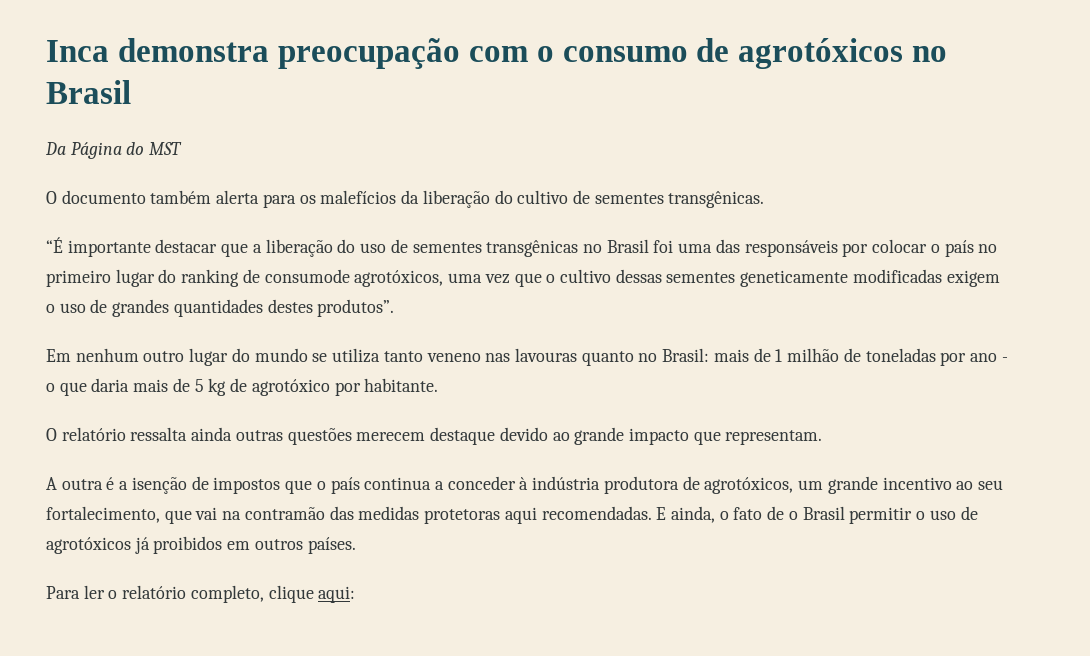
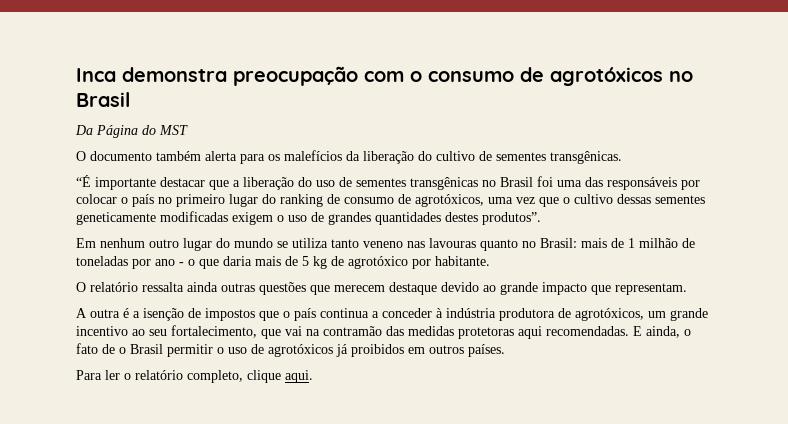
- “É importante destacar que a liberação do uso de sementes transgênicas no Brasil foi uma das responsáveis por colocar o país no primeiro lugar do ranking de consumode agrotóxicos, uma vez que o cultivo dessas sementes geneticamente modificadas exigem o uso de grandes quantidades destes produtos”.
+ “É importante destacar que a liberação do uso de sementes transgênicas no Brasil foi uma das responsáveis por colocar o país no primeiro lugar do ranking de consumo de agrotóxicos, uma vez que o cultivo dessas sementes geneticamente modificadas exigem o uso de grandes quantidades destes produtos”.
- O relatório ressalta ainda outras questões merecem destaque devido ao grande impacto que representam.
+ O relatório ressalta ainda outras questões que merecem destaque devido ao grande impacto que representam.
- Para ler o relatório completo, clique aqui:
+ Para ler o relatório completo, clique aqui.

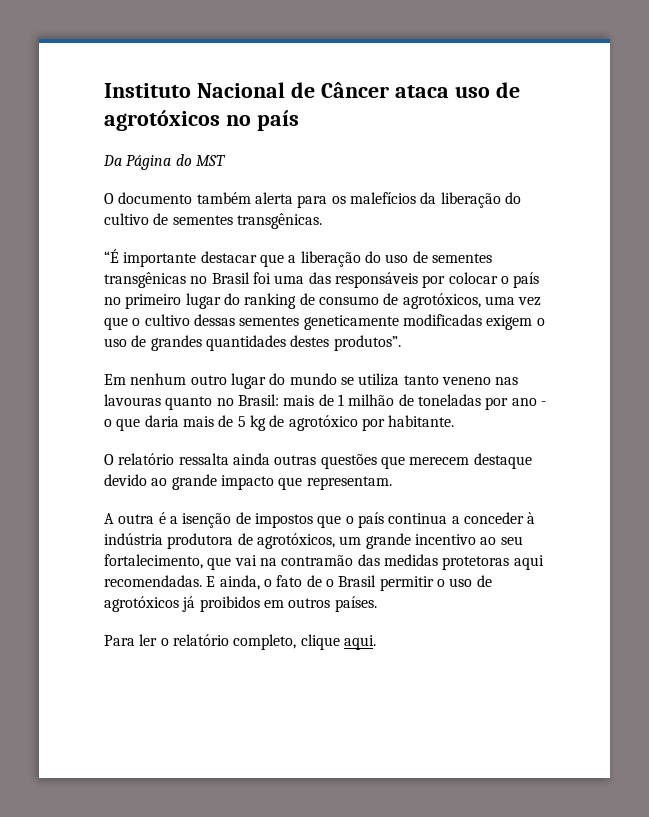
- Inca demonstra preocupação com o consumo de agrotóxicos no Brasil
+ Instituto Nacional de Câncer ataca uso de agrotóxicos no país

